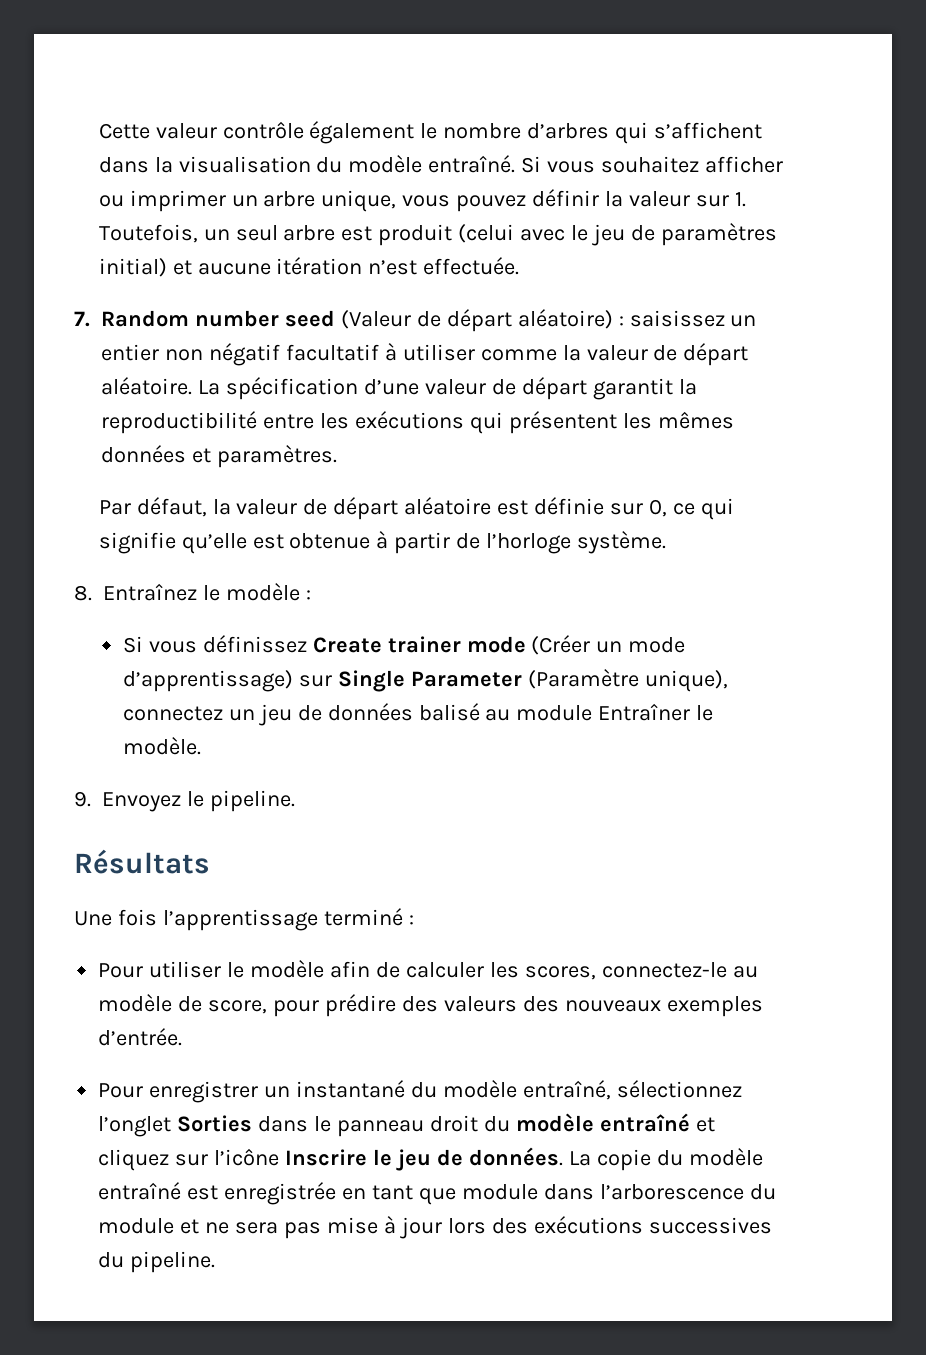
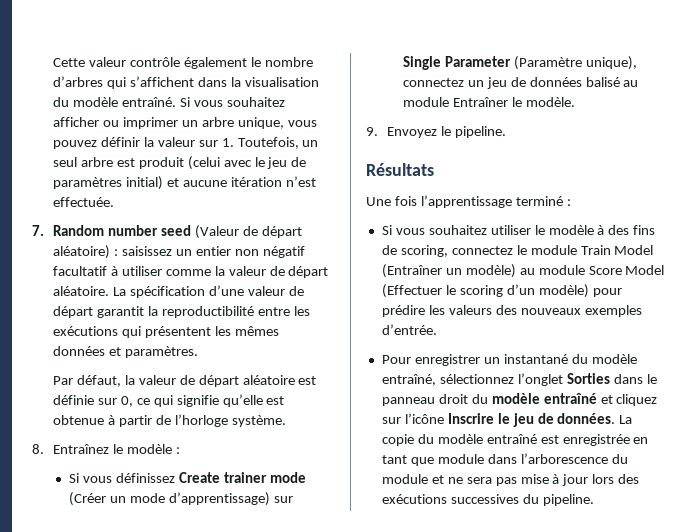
- Pour utiliser le modèle afin de calculer les scores, connectez-le au modèle de score, pour prédire des valeurs des nouveaux exemples d’entrée.
+ Si vous souhaitez utiliser le modèle à des fins de scoring, connectez le module Train Model (Entraîner un modèle) au module Score Model (Effectuer le scoring d’un modèle) pour prédire les valeurs des nouveaux exemples d’entrée.

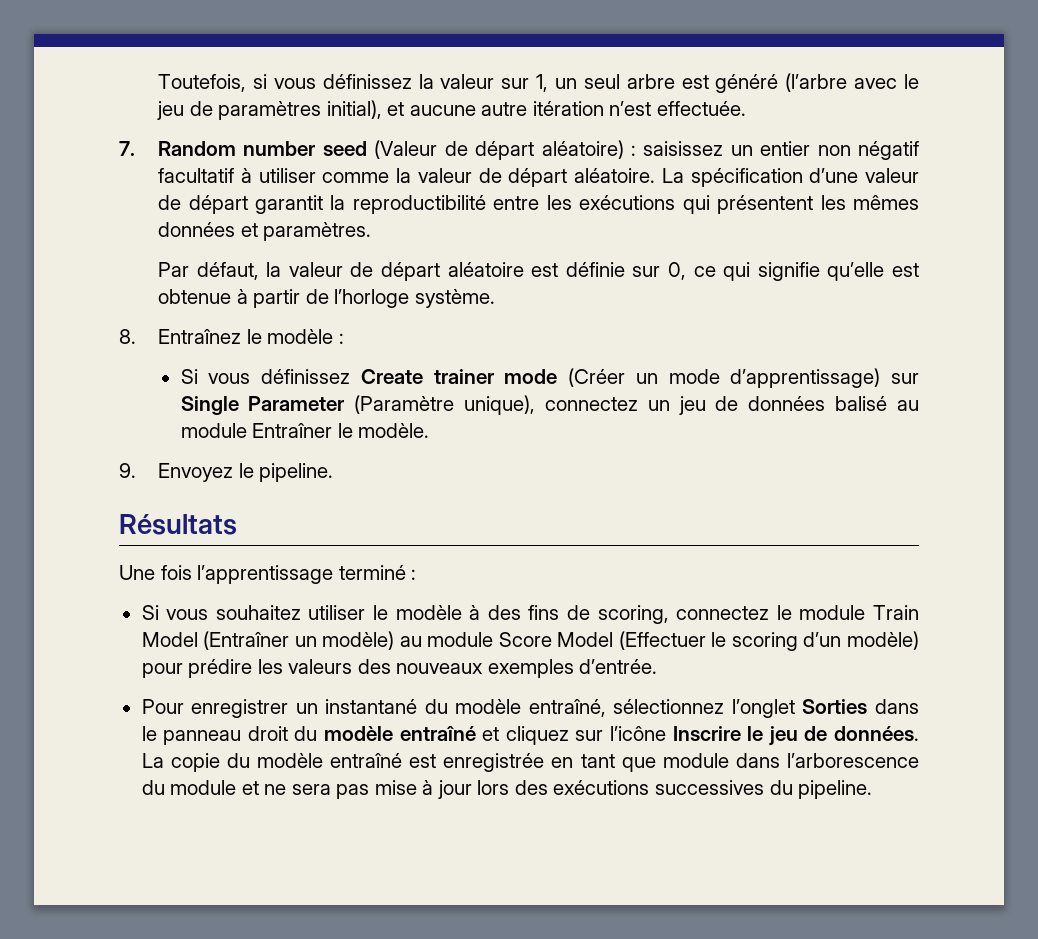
- Cette valeur contrôle également le nombre d’arbres qui s’affichent dans la visualisation du modèle entraîné. Si vous souhaitez afficher ou imprimer un arbre unique, vous pouvez définir la valeur sur 1. Toutefois, un seul arbre est produit (celui avec le jeu de paramètres initial) et aucune itération n’est effectuée.
+ Toutefois, si vous définissez la valeur sur 1, un seul arbre est généré (l’arbre avec le jeu de paramètres initial), et aucune autre itération n’est effectuée.

